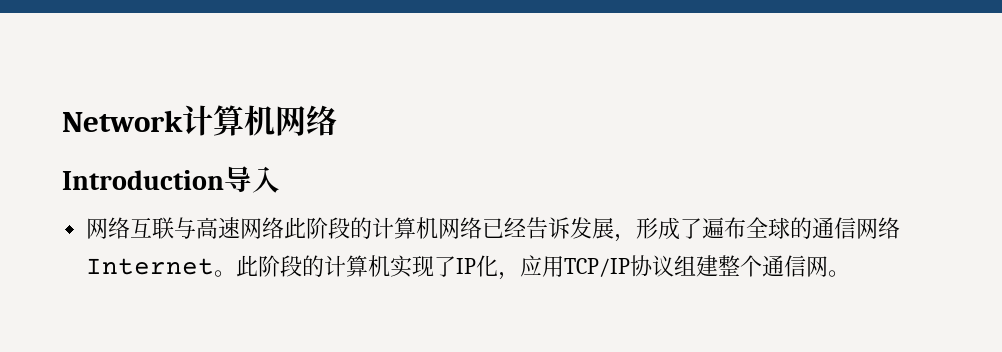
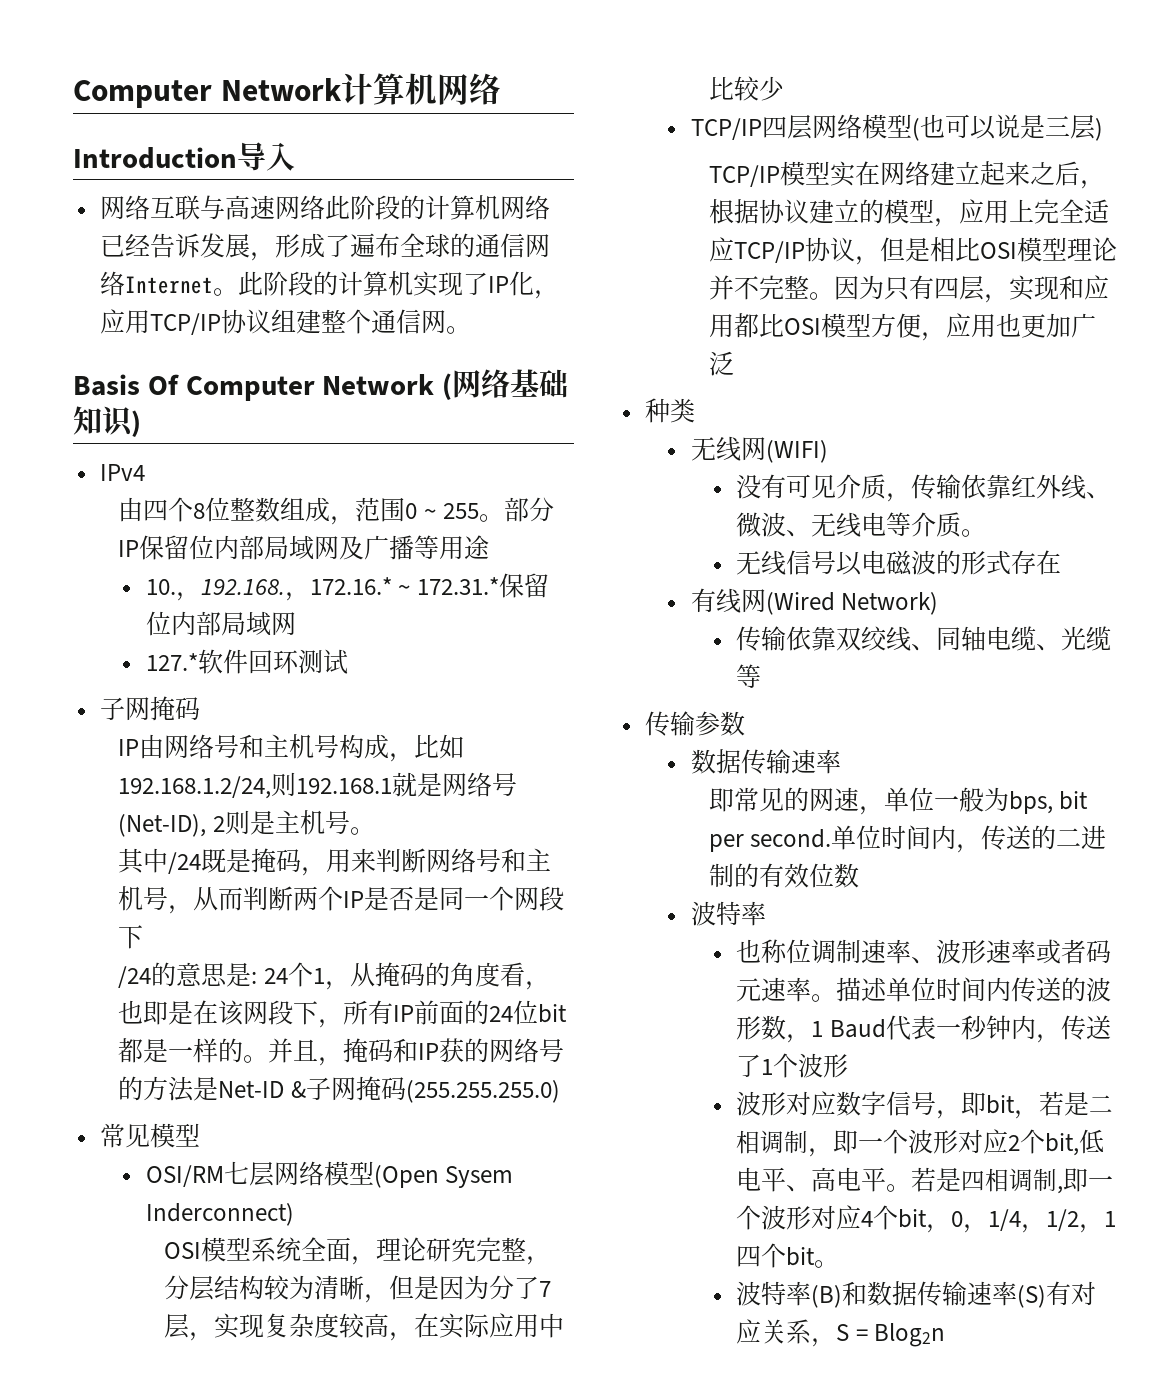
- Network计算机网络
+ Computer Network计算机网络
+ Basis Of Computer Network (网络基础知识)
+ IPv4
+ 由四个8位整数组成，范围0 ~ 255。部分IP保留位内部局域网及广播等用途
+ 10.，192.168.，172.16.* ~ 172.31.*保留位内部局域网
+ 127.*软件回环测试
+ 子网掩码
+ IP由网络号和主机号构成，比如192.168.1.2/24,则192.168.1就是网络号(Net-ID), 2则是主机号。
+ 其中/24既是掩码，用来判断网络号和主机号，从而判断两个IP是否是同一个网段下
+ /24的意思是: 24个1，从掩码的角度看，也即是在该网段下，所有IP前面的24位bit都是一样的。并且，掩码和IP获的网络号的方法是Net-ID &子网掩码(255.255.255.0)
+ 常见模型
+ OSI/RM七层网络模型(Open Sysem Inderconnect)
+ OSI模型系统全面，理论研究完整，分层结构较为清晰，但是因为分了7层，实现复杂度较高，在实际应用中比较少
+ TCP/IP四层网络模型(也可以说是三层)
+ TCP/IP模型实在网络建立起来之后，根据协议建立的模型，应用上完全适应TCP/IP协议，但是相比OSI模型理论并不完整。因为只有四层，实现和应用都比OSI模型方便，应用也更加广泛
+ 种类
+ 无线网(WIFI)
+ 没有可见介质，传输依靠红外线、微波、无线电等介质。
+ 无线信号以电磁波的形式存在
+ 有线网(Wired Network)
+ 传输依靠双绞线、同轴电缆、光缆等
+ 传输参数
+ 数据传输速率
+ 即常见的网速，单位一般为bps, bit per second.单位时间内，传送的二进制的有效位数
+ 波特率
+ 也称位调制速率、波形速率或者码元速率。描述单位时间内传送的波形数，1 Baud代表一秒钟内，传送了1个波形
+ 波形对应数字信号，即bit，若是二相调制，即一个波形对应2个bit,低电平、高电平。若是四相调制,即一个波形对应4个bit，0，1/4，1/2，1四个bit。
+ 波特率(B)和数据传输速率(S)有对应关系，S = Blog2n

